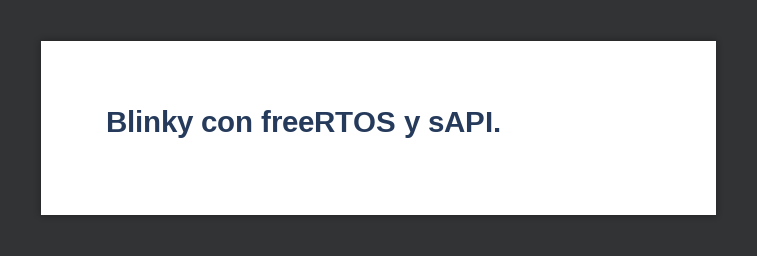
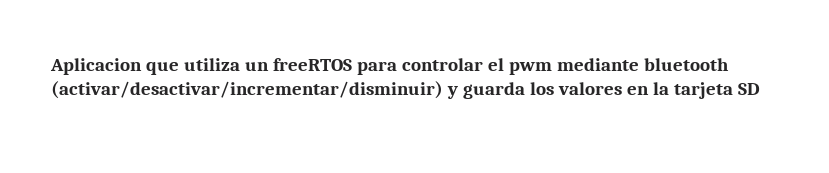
- Blinky con freeRTOS y sAPI.
+ Aplicacion que utiliza un freeRTOS para controlar el pwm mediante bluetooth (activar/desactivar/incrementar/disminuir) y guarda los valores en la tarjeta SD

